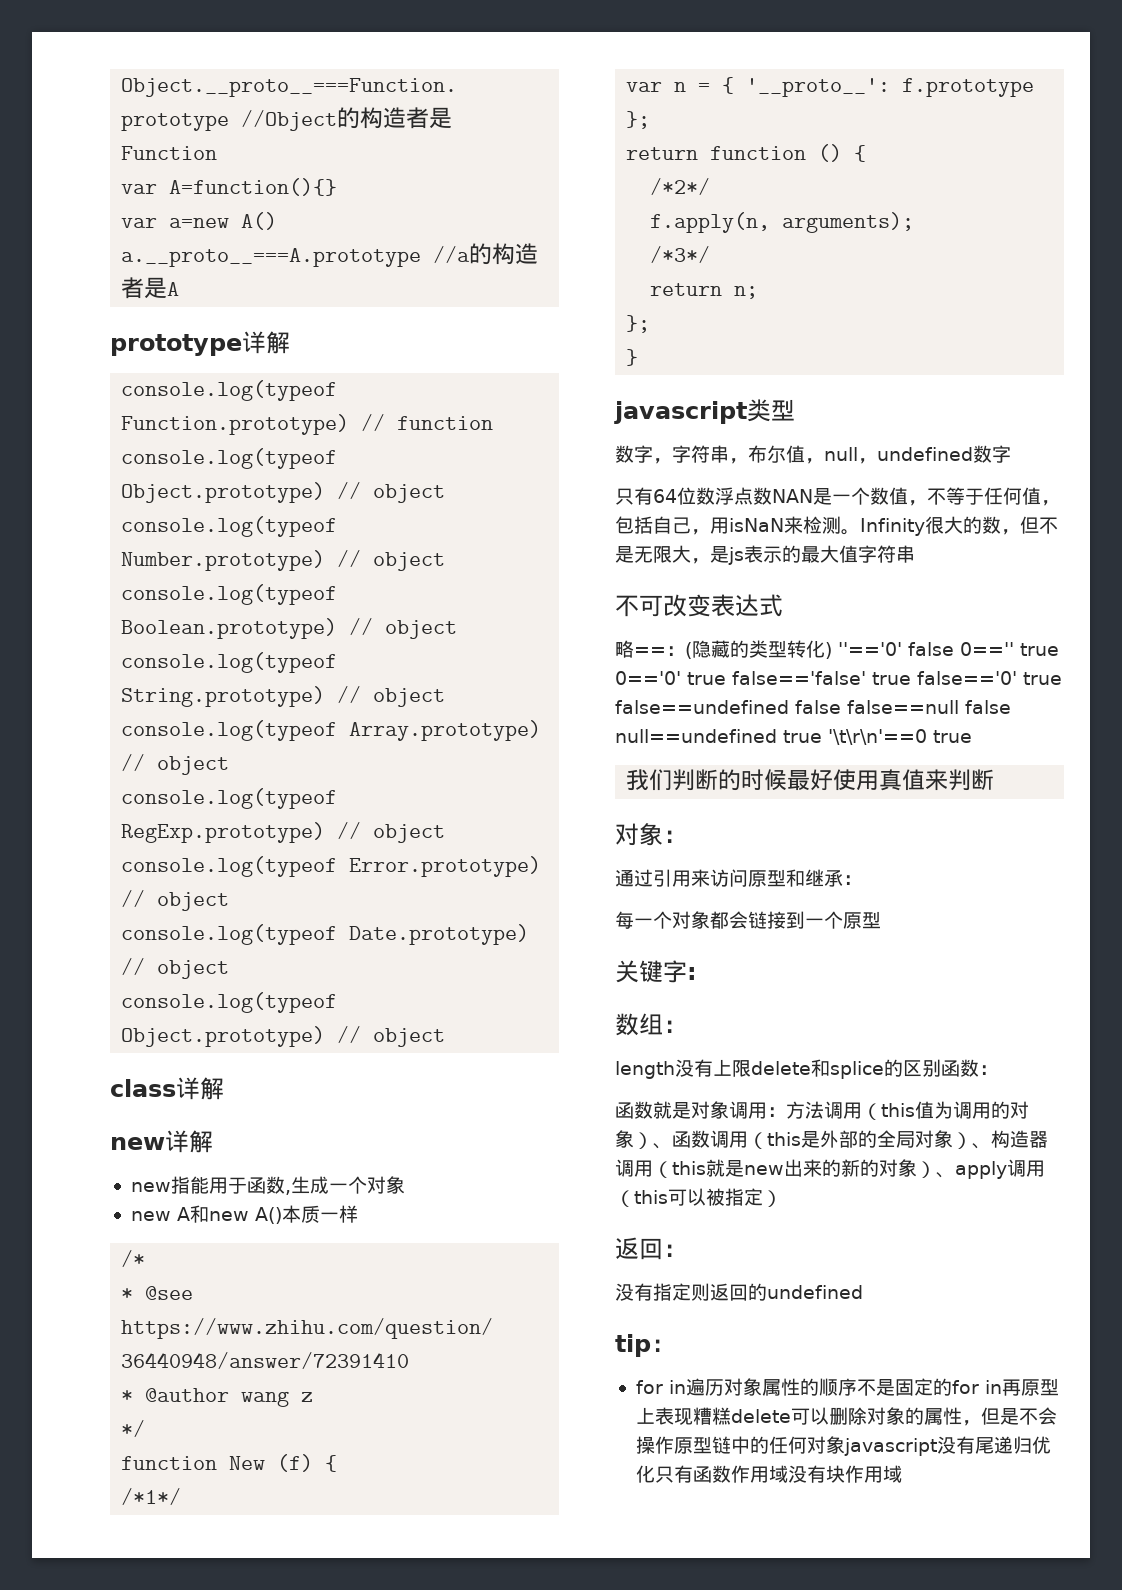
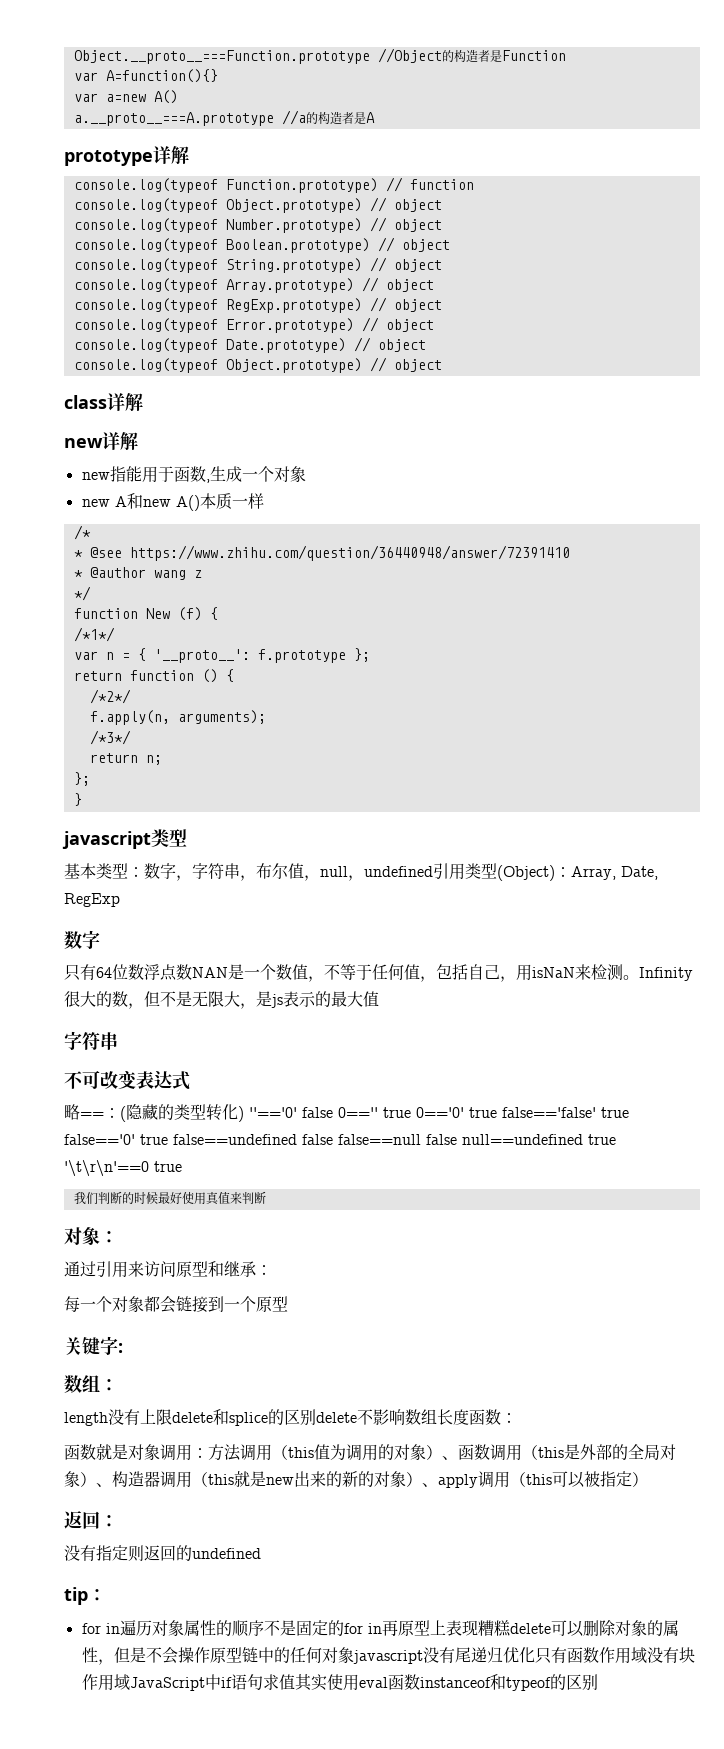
- 数字，字符串，布尔值，null，undefined数字
+ 基本类型：数字，字符串，布尔值，null，undefined引用类型(Object)：Array, Date, RegExp
+ 数字
- Infinity很大的数，但不是无限大，是js表示的最大值字符串
+ Infinity很大的数，但不是无限大，是js表示的最大值
+ 字符串
- length没有上限delete和splice的区别函数：
+ length没有上限delete和splice的区别delete不影响数组长度函数：
- for in遍历对象属性的顺序不是固定的for in再原型上表现糟糕delete可以删除对象的属性，但是不会操作原型链中的任何对象javascript没有尾递归优化只有函数作用域没有块作用域
+ for in遍历对象属性的顺序不是固定的for in再原型上表现糟糕delete可以删除对象的属性，但是不会操作原型链中的任何对象javascript没有尾递归优化只有函数作用域没有块作用域JavaScript中if语句求值其实使用eval函数instanceof和typeof的区别

